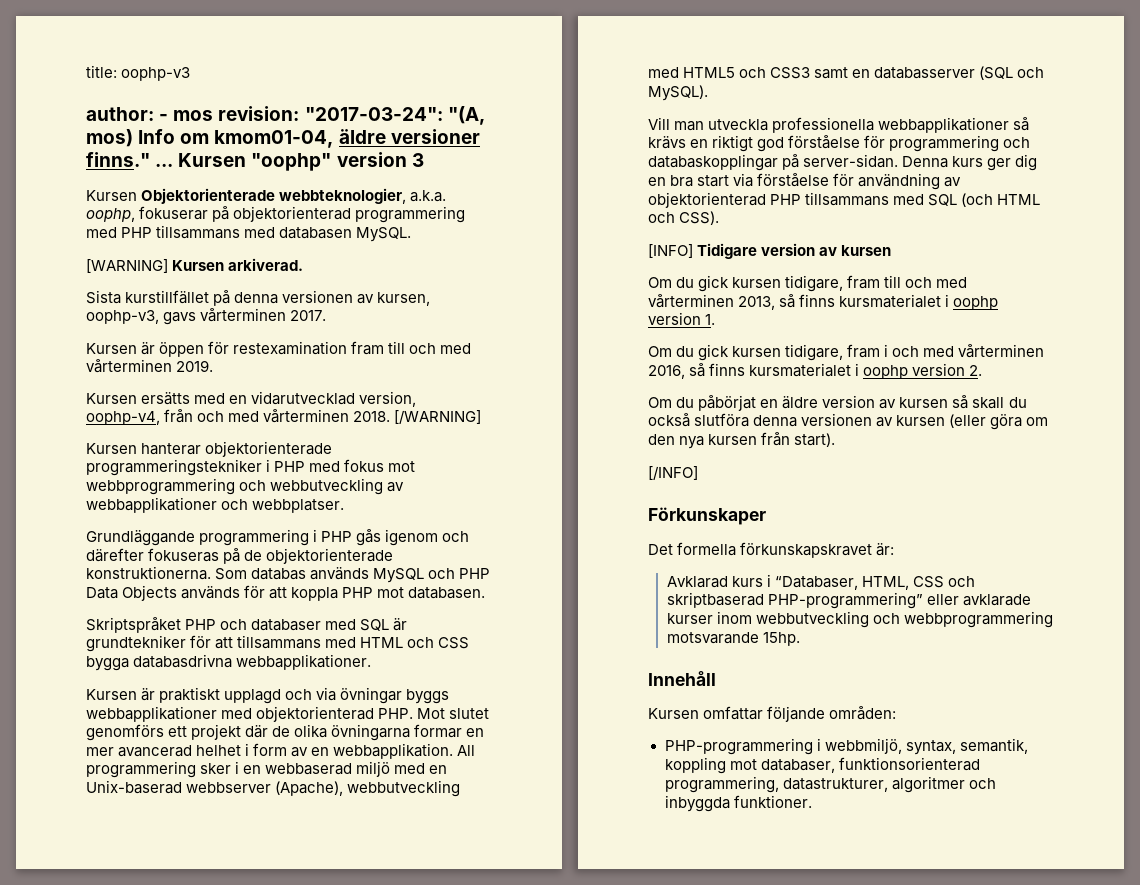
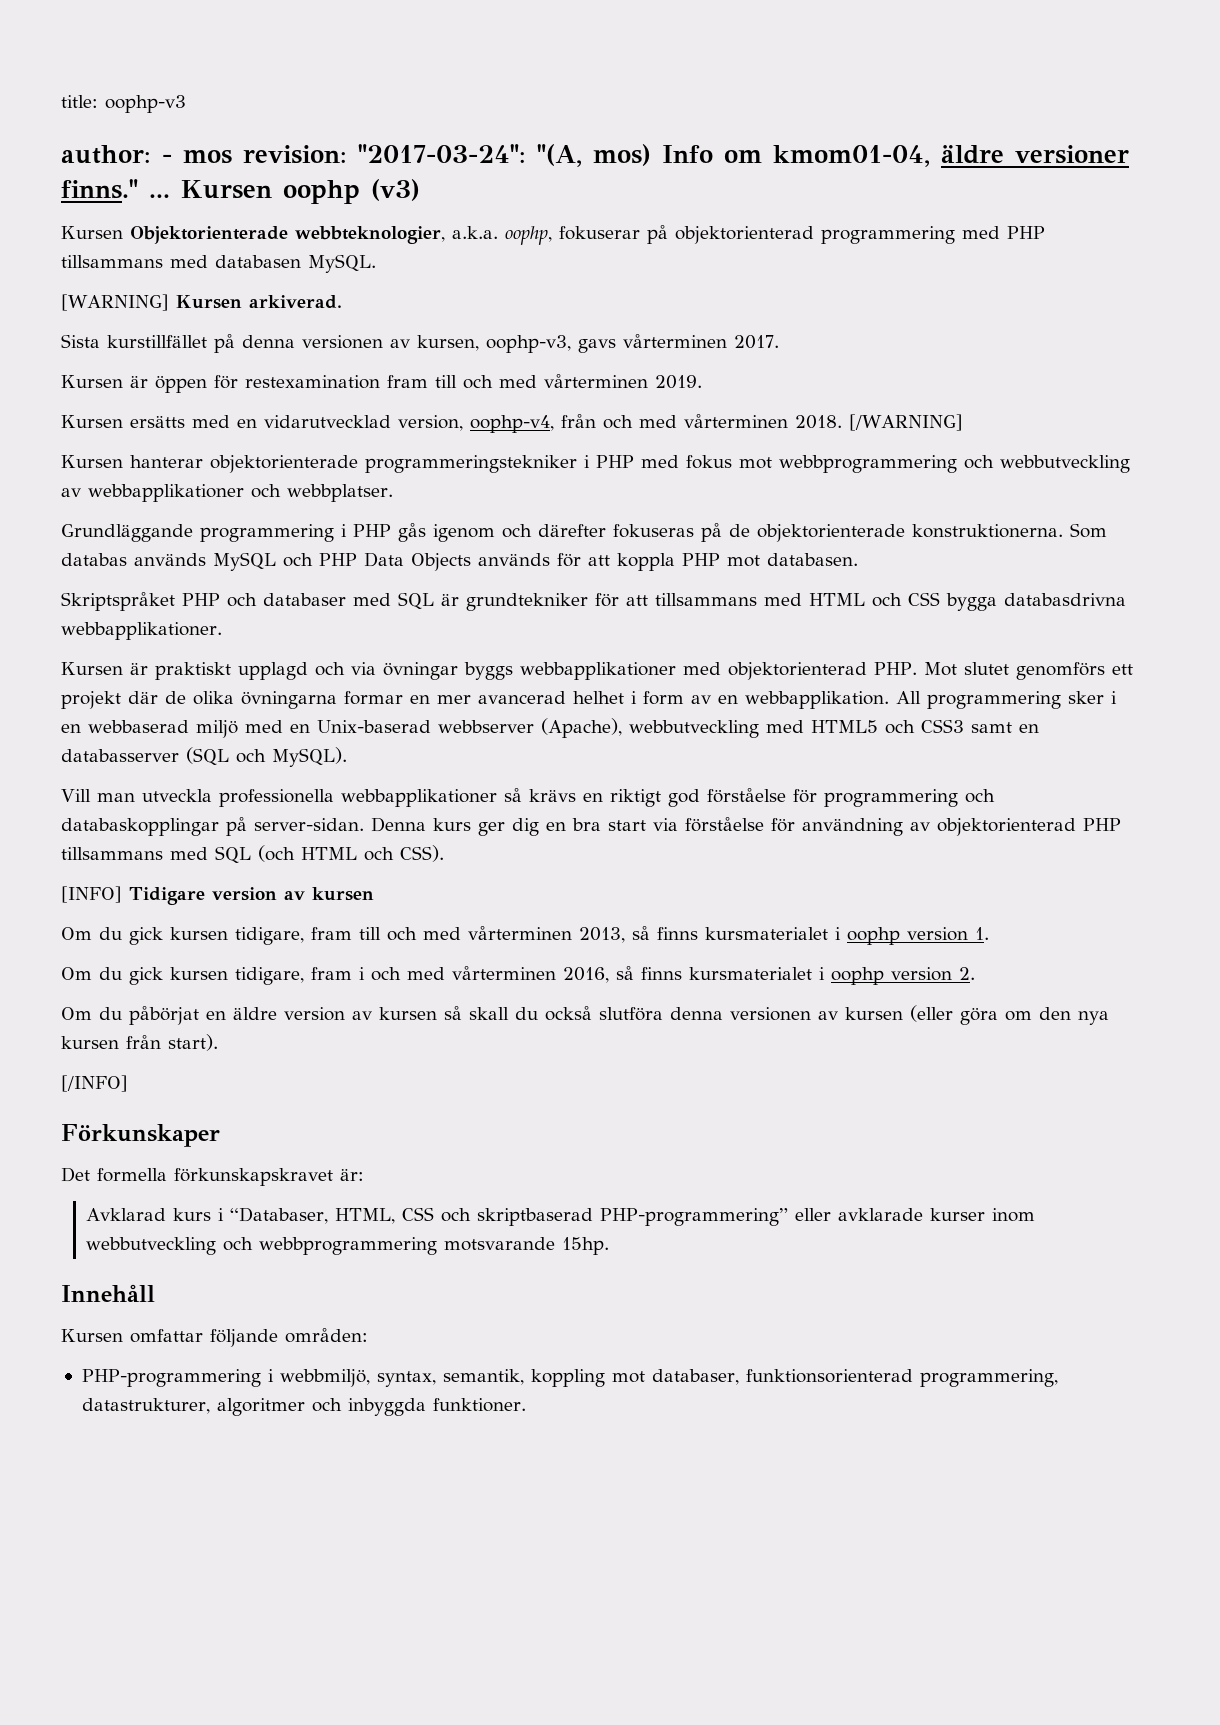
- Kursen "oophp" version 3
+ Kursen oophp (v3)

